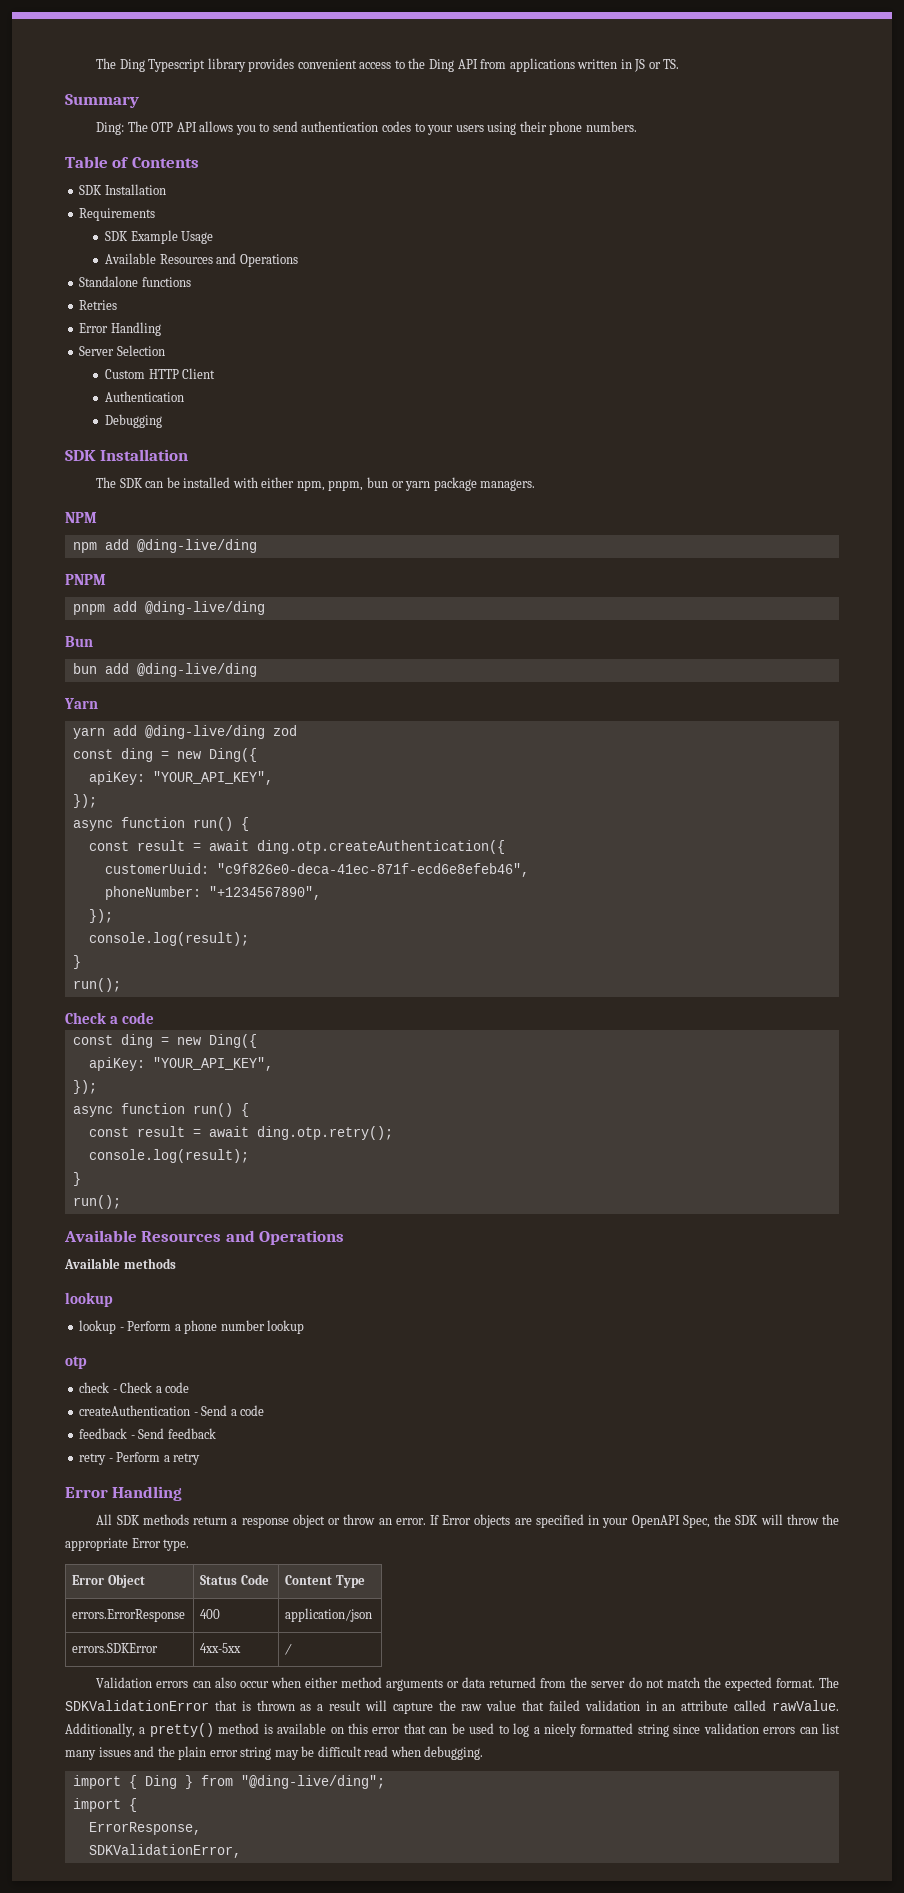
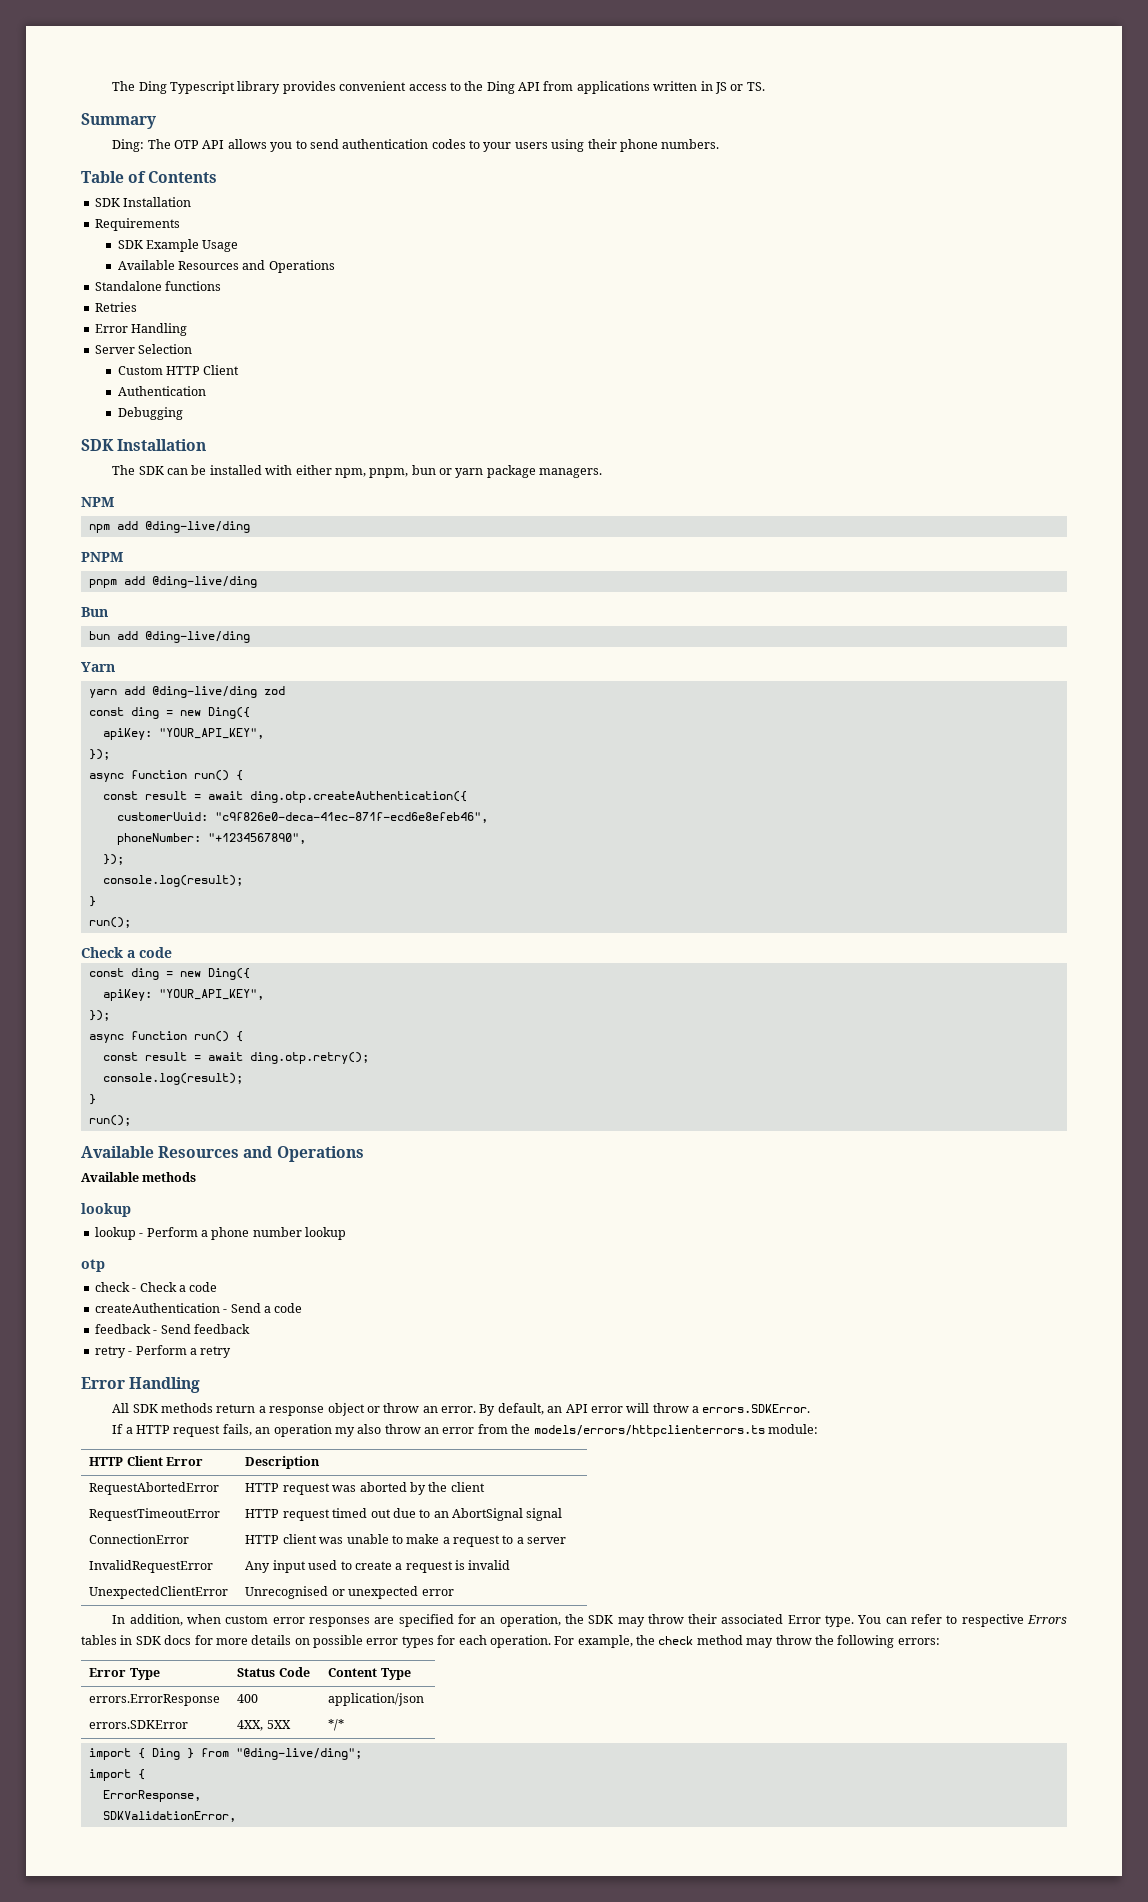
- If Error objects are specified in your OpenAPI Spec, the SDK will throw the appropriate Error type.
- Error Object | Status Code | Content Type
+ By default, an API error will throw a errors.SDKError.
+ If a HTTP request fails, an operation my also throw an error from the models/errors/httpclienterrors.ts module:
+ HTTP Client Error | Description
+ RequestAbortedError | HTTP request was aborted by the client
+ RequestTimeoutError | HTTP request timed out due to an AbortSignal signal
+ ConnectionError | HTTP client was unable to make a request to a server
+ InvalidRequestError | Any input used to create a request is invalid
+ UnexpectedClientError | Unrecognised or unexpected error
+ In addition, when custom error responses are specified for an operation, the SDK may throw their associated Error type. You can refer to respective Errors tables in SDK docs for more details on possible error types for each operation. For example, the check method may throw the following errors:
+ Error Type | Status Code | Content Type
- errors.SDKError | 4xx-5xx | /
- Validation errors can also occur when either method arguments or data returned from the server do not match the expected format. The SDKValidationError that is thrown as a result will capture the raw value that failed validation in an attribute called rawValue. Additionally, a pretty() method is available on this error that can be used to log a nicely formatted string since validation errors can list many issues and the plain error string may be difficult read when debugging.
+ errors.SDKError | 4XX, 5XX | */*

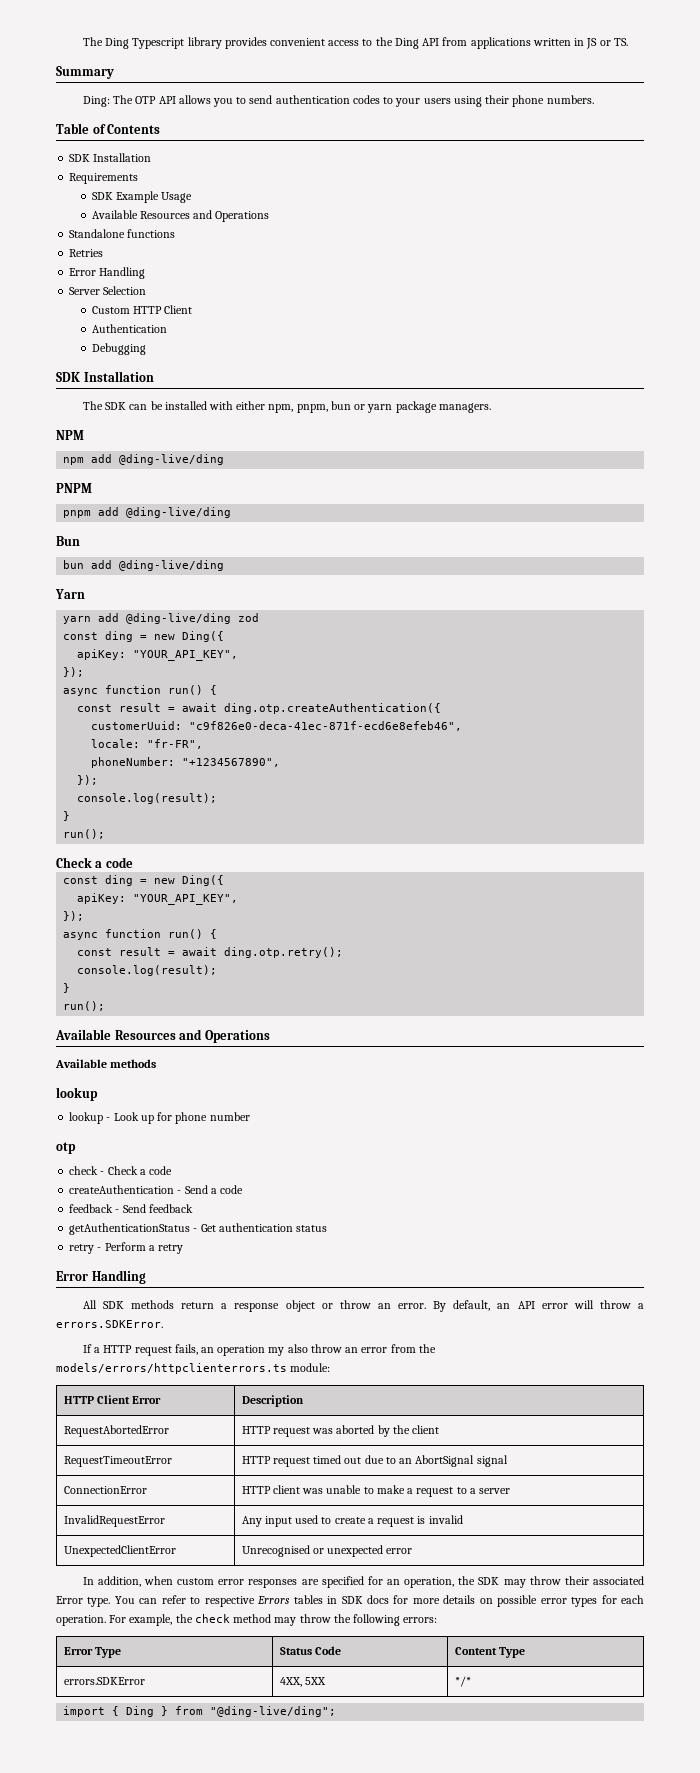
+ locale: "fr-FR",
- lookup - Perform a phone number lookup
+ lookup - Look up for phone number
+ getAuthenticationStatus - Get authentication status
- errors.ErrorResponse | 400 | application/json
  import { Ding } from "@ding-live/ding";
- import {
- ErrorResponse,
- SDKValidationError,

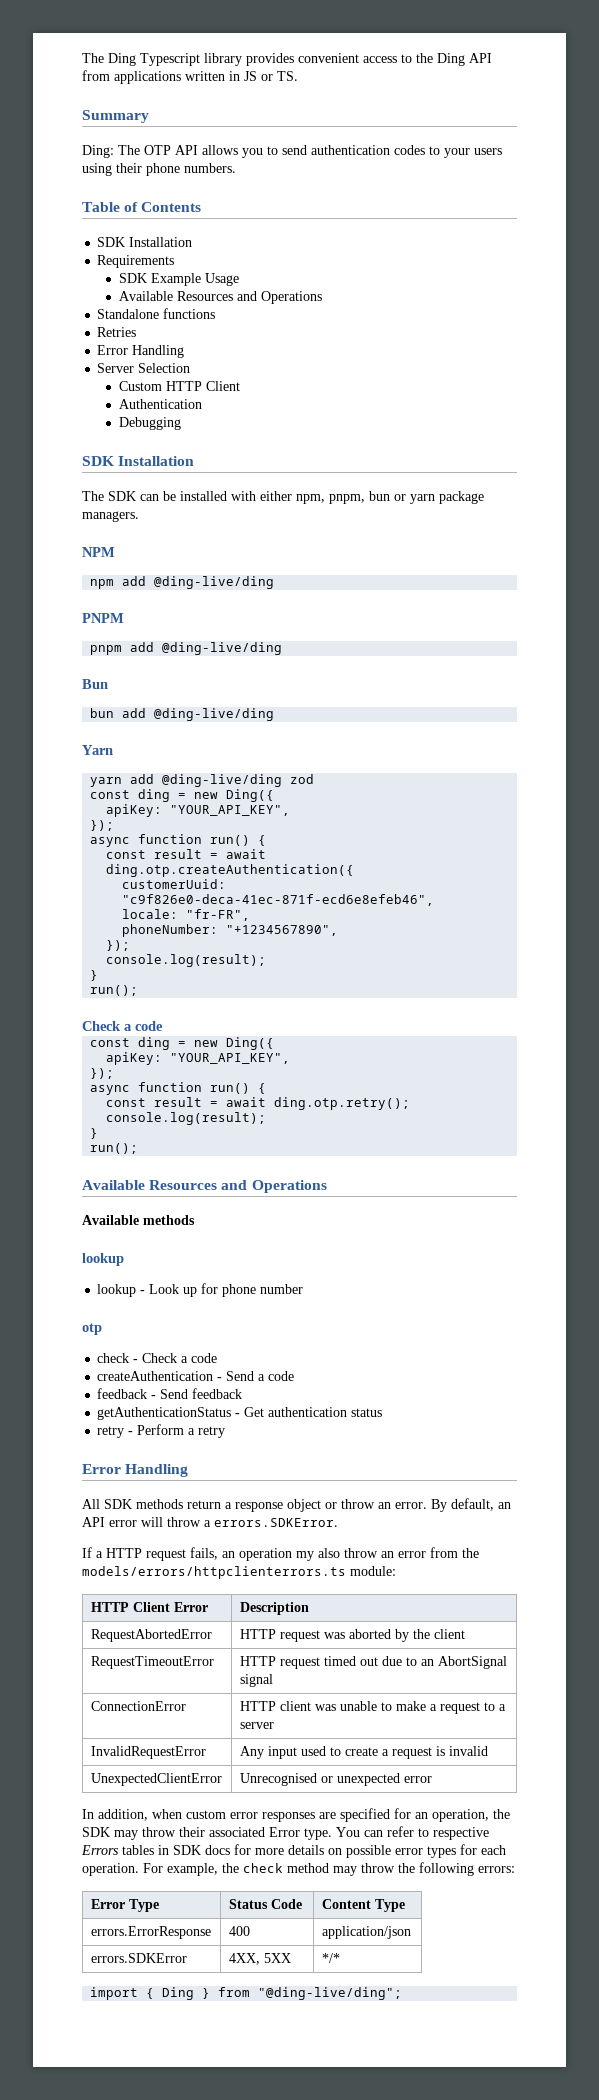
+ errors.ErrorResponse | 400 | application/json

